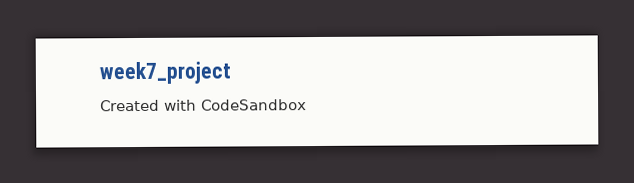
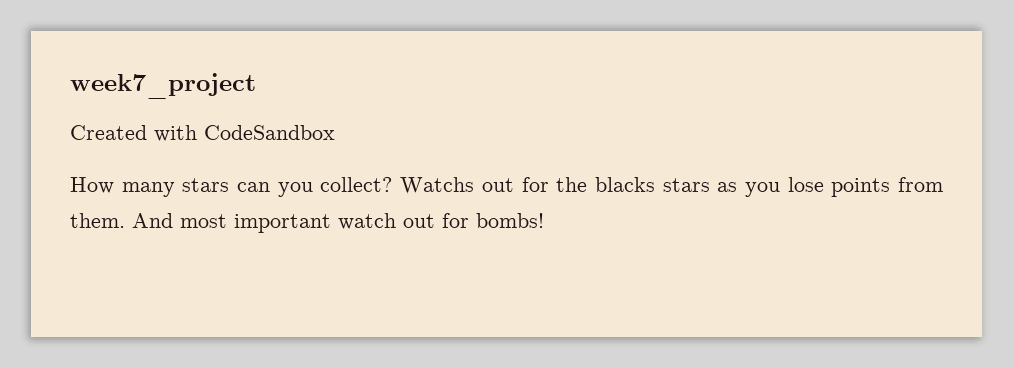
+ How many stars can you collect? Watchs out for the blacks stars as you lose points from them. And most important watch out for bombs!

